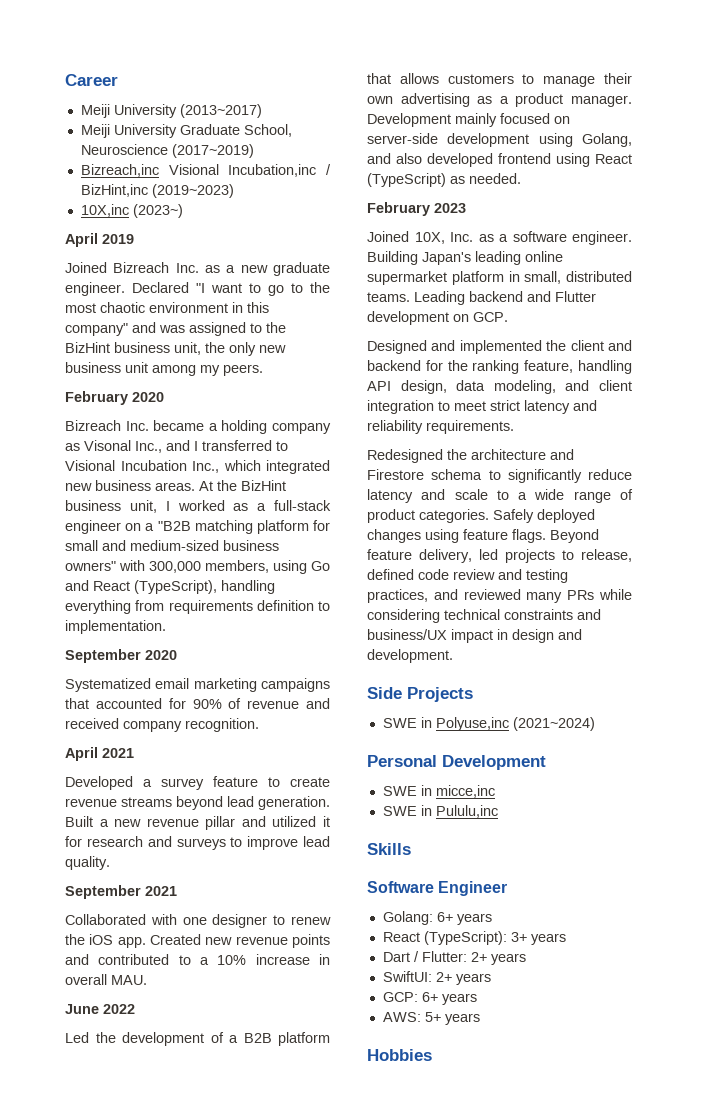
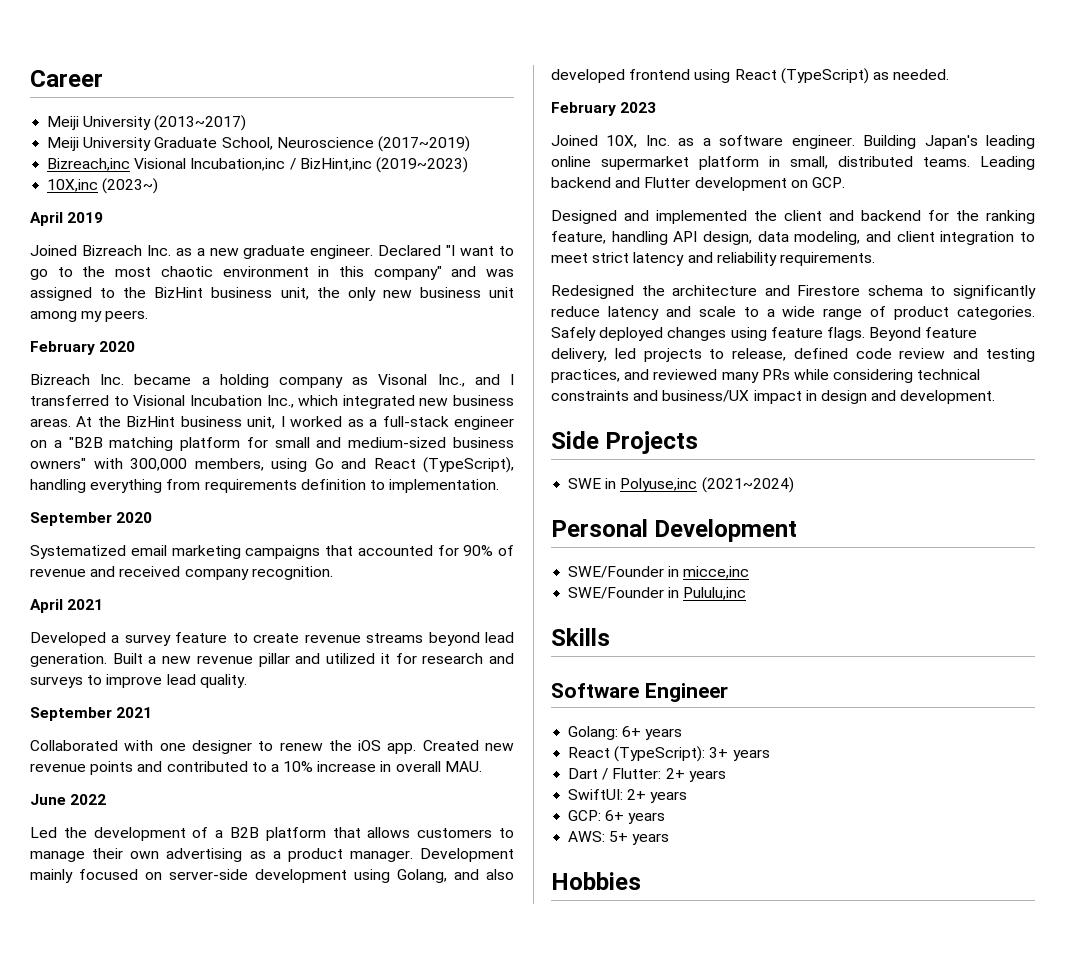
- SWE in micce,inc
+ SWE/Founder in micce,inc
- SWE in Pululu,inc
+ SWE/Founder in Pululu,inc

